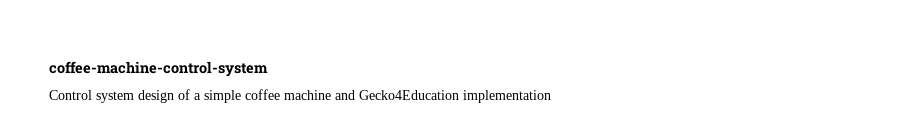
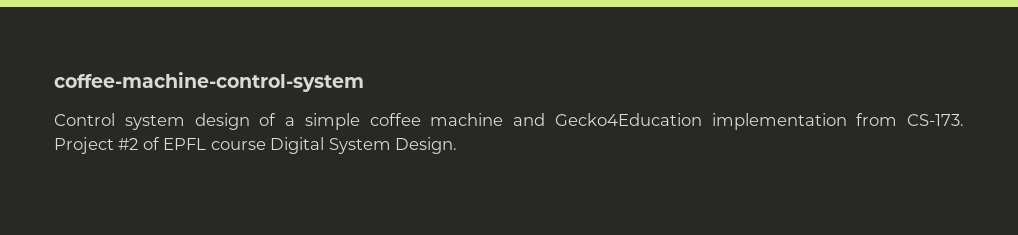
- Control system design of a simple coffee machine and Gecko4Education implementation
+ Control system design of a simple coffee machine and Gecko4Education implementation from CS-173. Project #2 of EPFL course Digital System Design.

